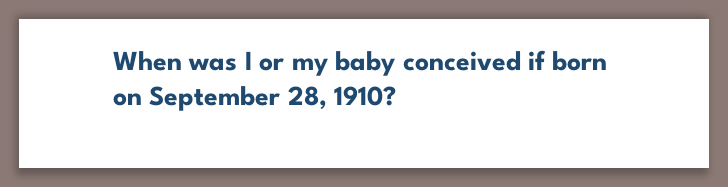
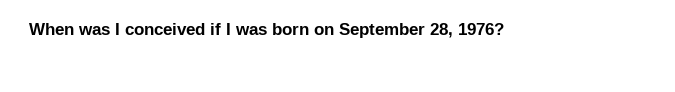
- When was I or my baby conceived if born on September 28, 1910?
+ When was I conceived if I was born on September 28, 1976?

